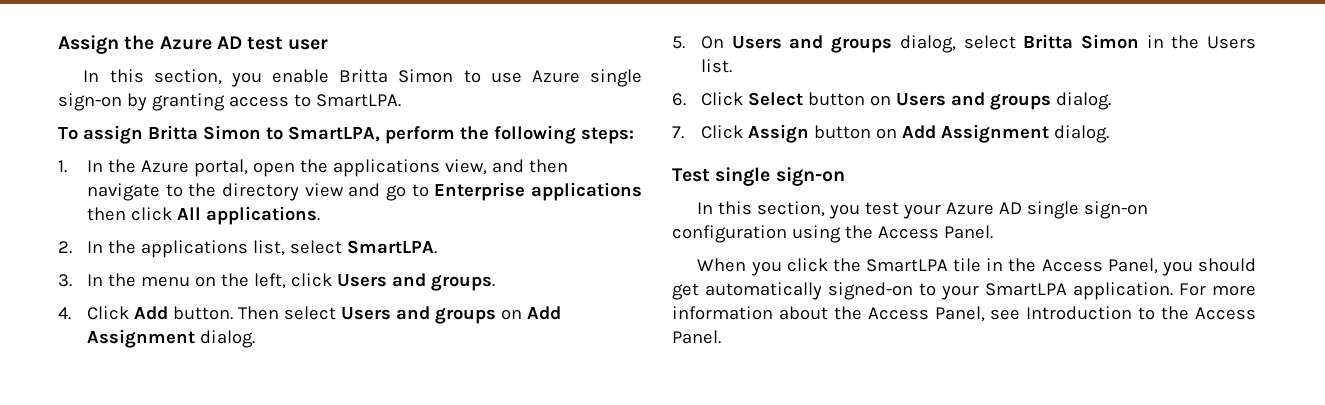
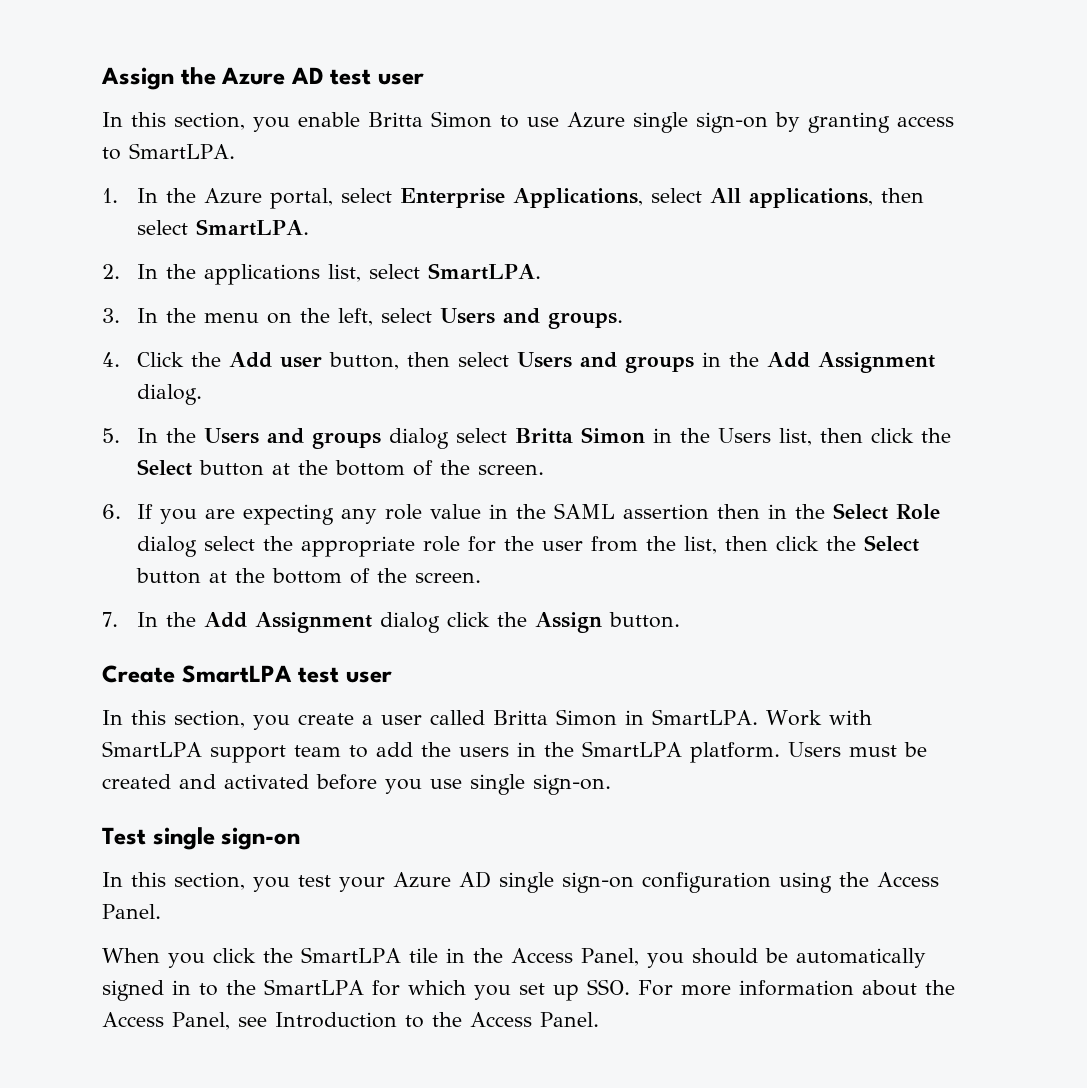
- To assign Britta Simon to SmartLPA, perform the following steps:
- 1. In the Azure portal, open the applications view, and then navigate to the directory view and go to Enterprise applications then click All applications.
+ 1. In the Azure portal, select Enterprise Applications, select All applications, then select SmartLPA.
- 3. In the menu on the left, click Users and groups.
+ 3. In the menu on the left, select Users and groups.
- 4. Click Add button. Then select Users and groups on Add Assignment dialog.
+ 4. Click the Add user button, then select Users and groups in the Add Assignment dialog.
- 5. On Users and groups dialog, select Britta Simon in the Users list.
- 6. Click Select button on Users and groups dialog.
- 7. Click Assign button on Add Assignment dialog.
+ 5. In the Users and groups dialog select Britta Simon in the Users list, then click the Select button at the bottom of the screen.
+ 6. If you are expecting any role value in the SAML assertion then in the Select Role dialog select the appropriate role for the user from the list, then click the Select button at the bottom of the screen.
+ 7. In the Add Assignment dialog click the Assign button.
+ Create SmartLPA test user
+ In this section, you create a user called Britta Simon in SmartLPA. Work with SmartLPA support team to add the users in the SmartLPA platform. Users must be created and activated before you use single sign-on.
- When you click the SmartLPA tile in the Access Panel, you should get automatically signed-on to your SmartLPA application. For more information about the Access Panel, see Introduction to the Access Panel.
+ When you click the SmartLPA tile in the Access Panel, you should be automatically signed in to the SmartLPA for which you set up SSO. For more information about the Access Panel, see Introduction to the Access Panel.

